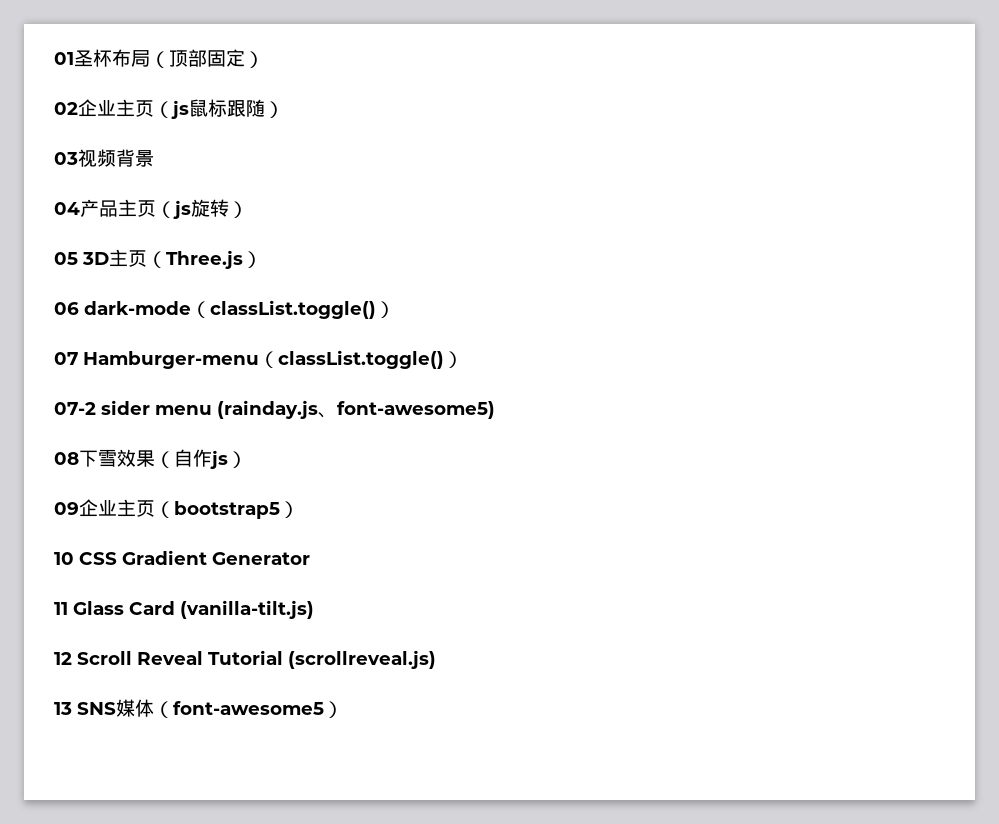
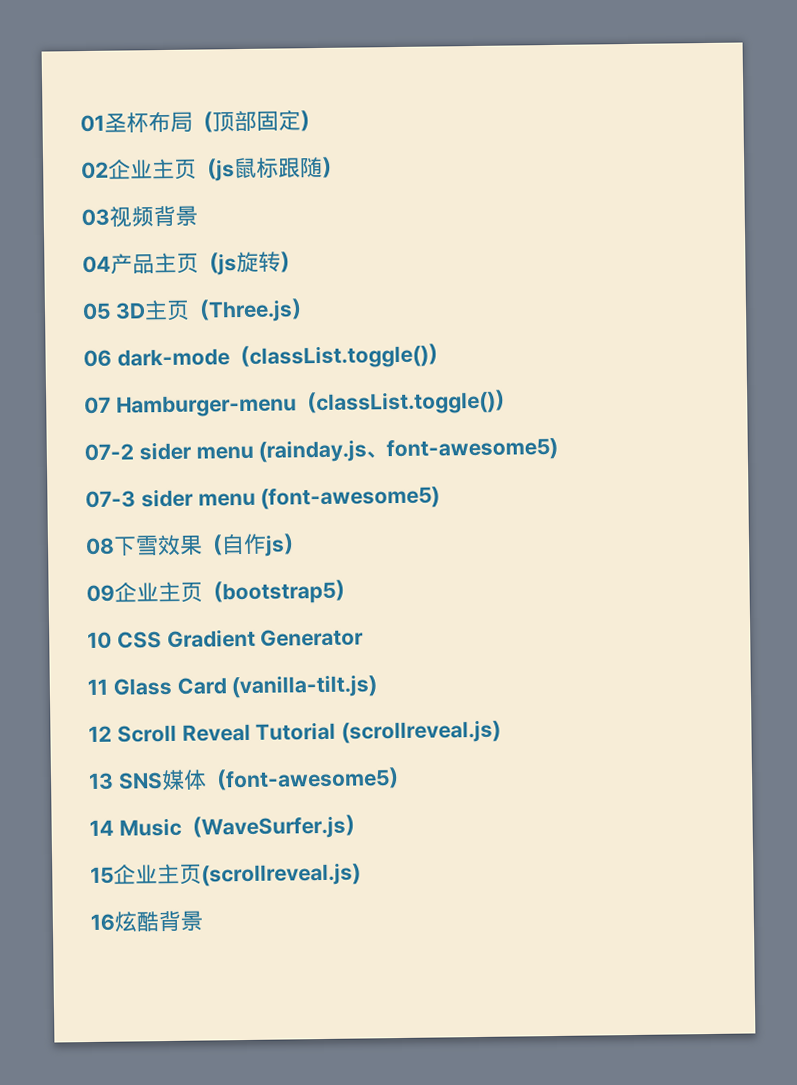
+ 07-3 sider menu (font-awesome5)
+ 14 Music（WaveSurfer.js）
+ 15企业主页(scrollreveal.js)
+ 16炫酷背景

